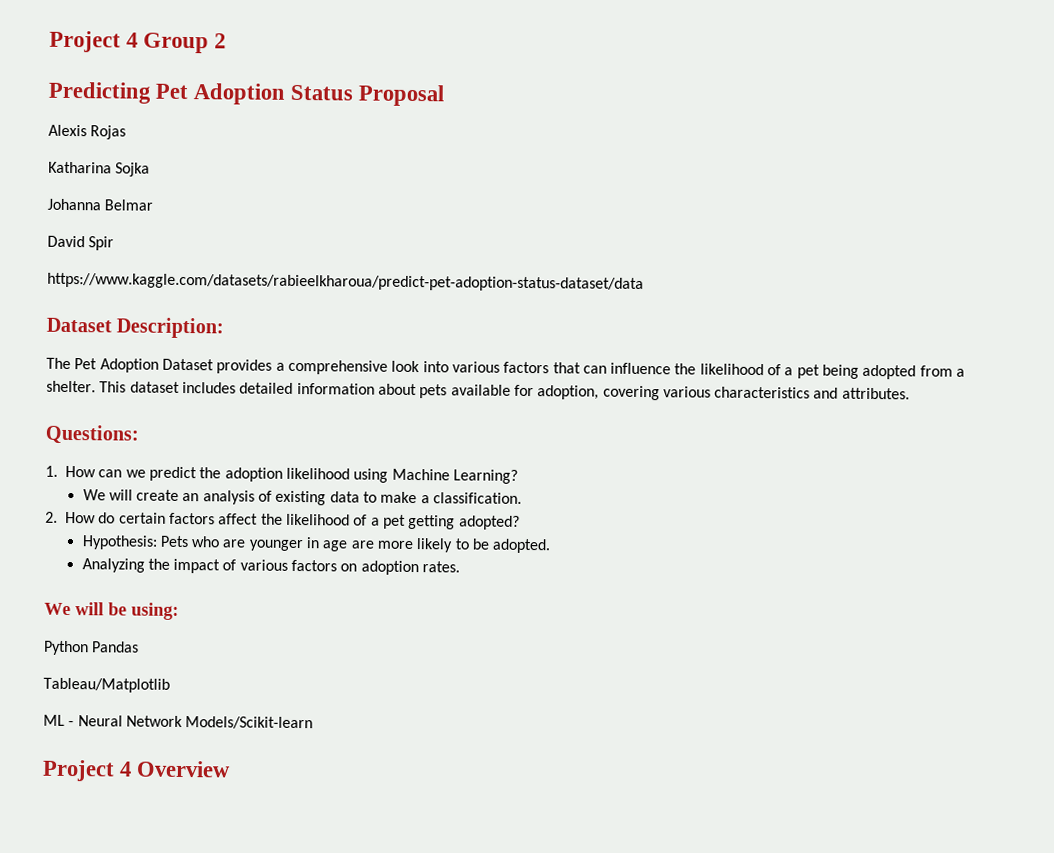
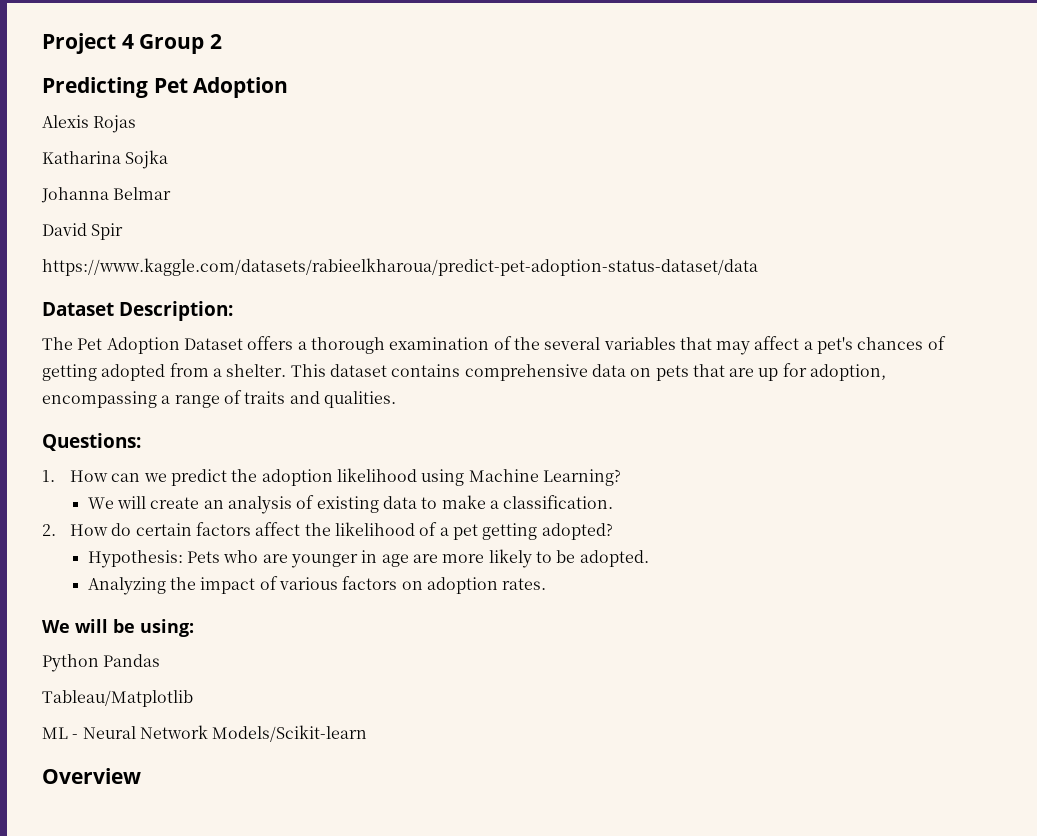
- Predicting Pet Adoption Status Proposal
+ Predicting Pet Adoption
- The Pet Adoption Dataset provides a comprehensive look into various factors that can influence the likelihood of a pet being adopted from a shelter.
+ The Pet Adoption Dataset offers a thorough examination of the several variables that may affect a pet's chances of getting adopted from a shelter.
- This dataset includes detailed information about pets available for adoption, covering various characteristics and attributes.
+ This dataset contains comprehensive data on pets that are up for adoption, encompassing a range of traits and qualities.
- Project 4 Overview
+ Overview

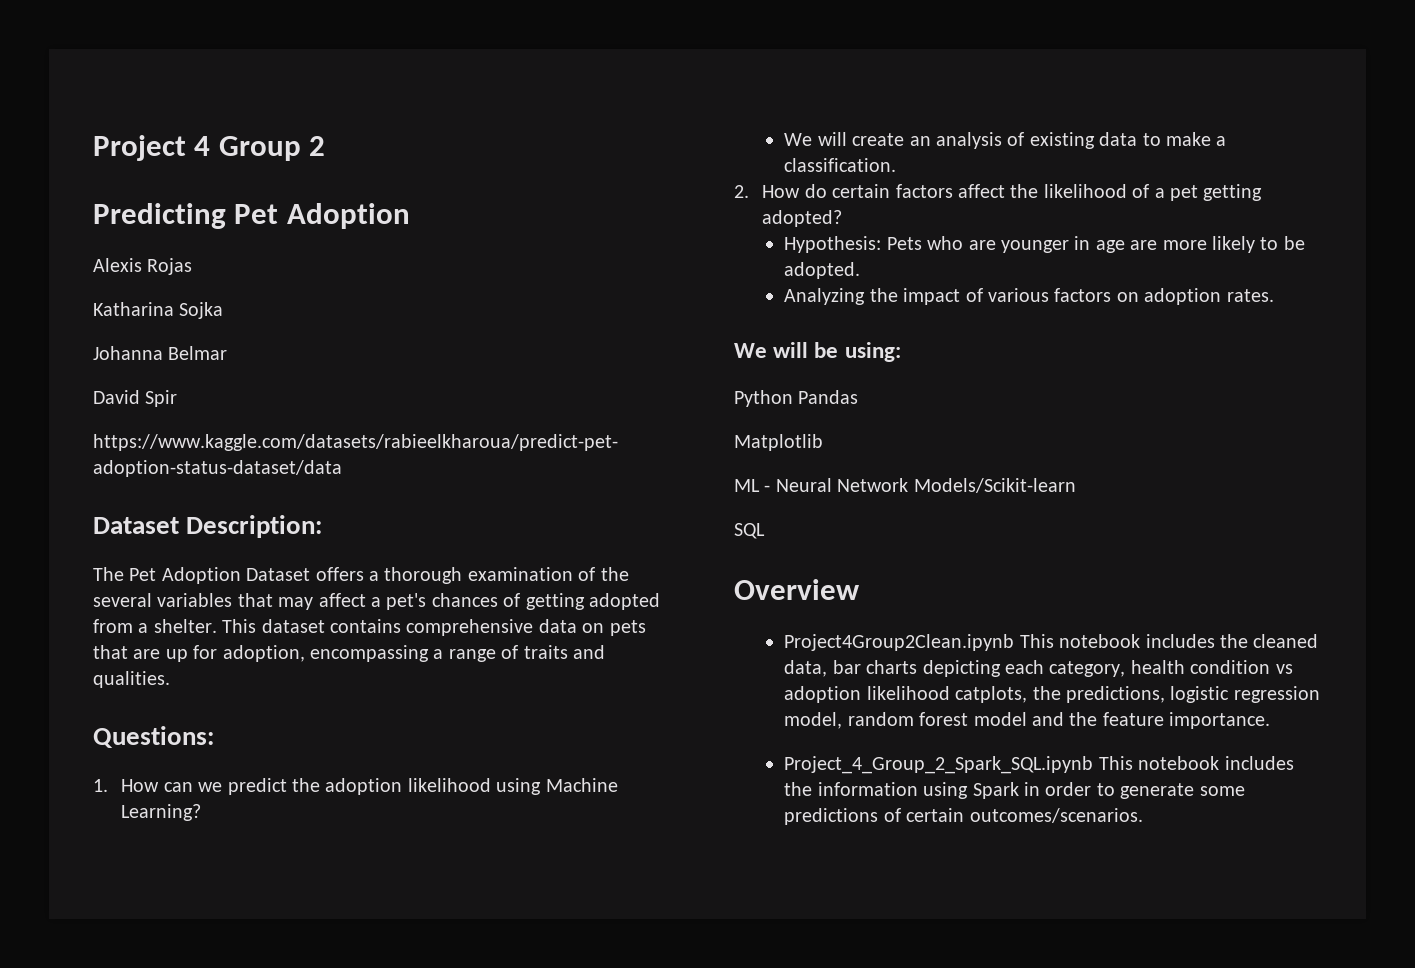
- Tableau/Matplotlib
+ Matplotlib
+ SQL
+ Project4Group2Clean.ipynb This notebook includes the cleaned data, bar charts depicting each category, health condition vs adoption likelihood catplots, the predictions, logistic regression model, random forest model and the feature importance.
+ Project_4_Group_2_Spark_SQL.ipynb This notebook includes the information using Spark in order to generate some predictions of certain outcomes/scenarios.

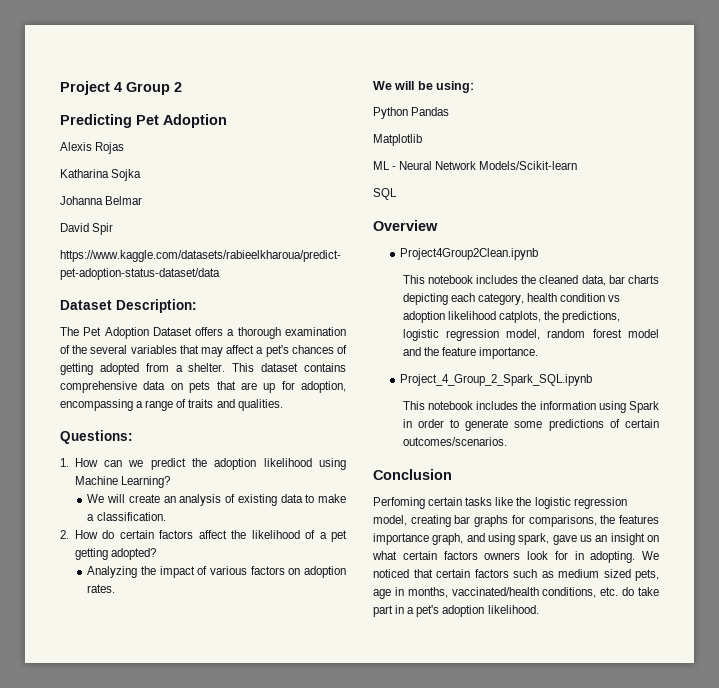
- Hypothesis: Pets who are younger in age are more likely to be adopted.
- Project4Group2Clean.ipynb This notebook includes the cleaned data, bar charts depicting each category, health condition vs adoption likelihood catplots, the predictions, logistic regression model, random forest model and the feature importance.
+ Project4Group2Clean.ipynb
+ This notebook includes the cleaned data, bar charts depicting each category, health condition vs adoption likelihood catplots, the predictions, logistic regression model, random forest model and the feature importance.
- Project_4_Group_2_Spark_SQL.ipynb This notebook includes the information using Spark in order to generate some predictions of certain outcomes/scenarios.
+ Project_4_Group_2_Spark_SQL.ipynb
+ This notebook includes the information using Spark in order to generate some predictions of certain outcomes/scenarios.
+ Conclusion
+ Perfoming certain tasks like the logistic regression model, creating bar graphs for comparisons, the features importance graph, and using spark, gave us an insight on what certain factors owners look for in adopting. We noticed that certain factors such as medium sized pets, age in months, vaccinated/health conditions, etc. do take part in a pet's adoption likelihood.

